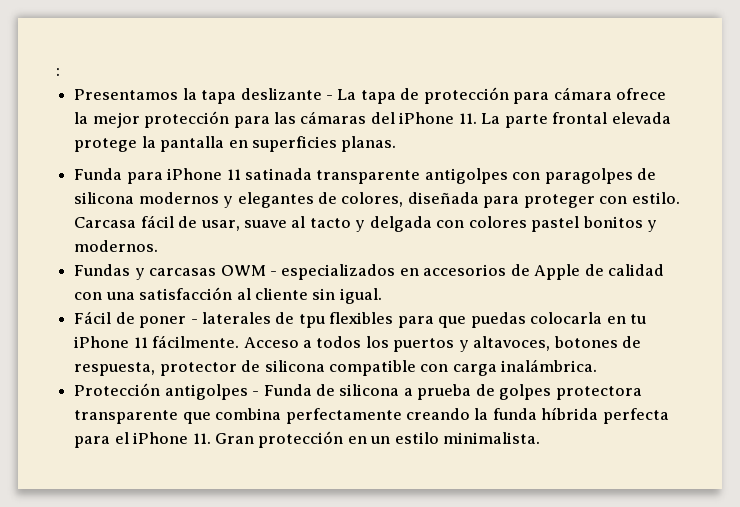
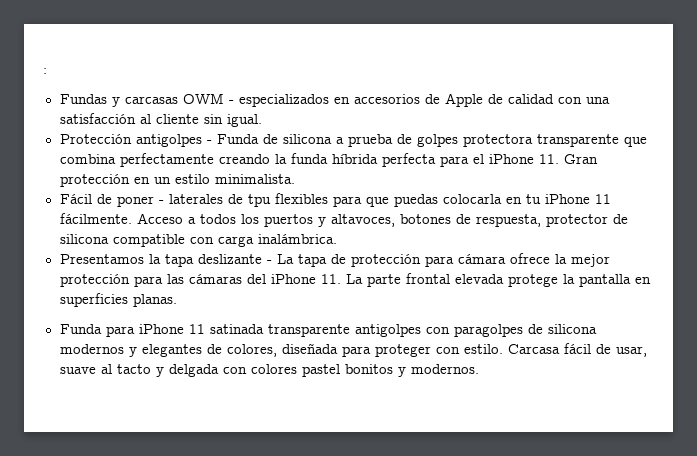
+ Fundas y carcasas OWM - especializados en accesorios de Apple de calidad con una satisfacción al cliente sin igual.
+ Protección antigolpes - Funda de silicona a prueba de golpes protectora transparente que combina perfectamente creando la funda híbrida perfecta para el iPhone 11. Gran protección en un estilo minimalista.
+ Fácil de poner - laterales de tpu flexibles para que puedas colocarla en tu iPhone 11 fácilmente. Acceso a todos los puertos y altavoces, botones de respuesta, protector de silicona compatible con carga inalámbrica.
- Fundas y carcasas OWM - especializados en accesorios de Apple de calidad con una satisfacción al cliente sin igual.
- Fácil de poner - laterales de tpu flexibles para que puedas colocarla en tu iPhone 11 fácilmente. Acceso a todos los puertos y altavoces, botones de respuesta, protector de silicona compatible con carga inalámbrica.
- Protección antigolpes - Funda de silicona a prueba de golpes protectora transparente que combina perfectamente creando la funda híbrida perfecta para el iPhone 11. Gran protección en un estilo minimalista.

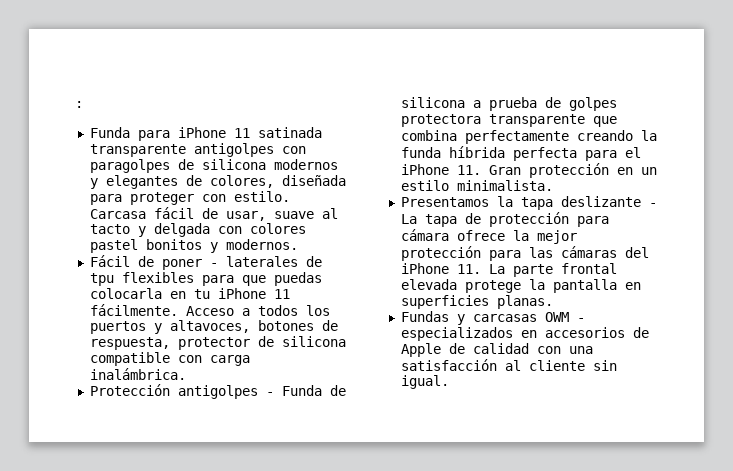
- Fundas y carcasas OWM - especializados en accesorios de Apple de calidad con una satisfacción al cliente sin igual.
- Protección antigolpes - Funda de silicona a prueba de golpes protectora transparente que combina perfectamente creando la funda híbrida perfecta para el iPhone 11. Gran protección en un estilo minimalista.
- Fácil de poner - laterales de tpu flexibles para que puedas colocarla en tu iPhone 11 fácilmente. Acceso a todos los puertos y altavoces, botones de respuesta, protector de silicona compatible con carga inalámbrica.
- Presentamos la tapa deslizante - La tapa de protección para cámara ofrece la mejor protección para las cámaras del iPhone 11. La parte frontal elevada protege la pantalla en superficies planas.
+ Fácil de poner - laterales de tpu flexibles para que puedas colocarla en tu iPhone 11 fácilmente. Acceso a todos los puertos y altavoces, botones de respuesta, protector de silicona compatible con carga inalámbrica.
+ Protección antigolpes - Funda de silicona a prueba de golpes protectora transparente que combina perfectamente creando la funda híbrida perfecta para el iPhone 11. Gran protección en un estilo minimalista.
+ Presentamos la tapa deslizante - La tapa de protección para cámara ofrece la mejor protección para las cámaras del iPhone 11. La parte frontal elevada protege la pantalla en superficies planas.
+ Fundas y carcasas OWM - especializados en accesorios de Apple de calidad con una satisfacción al cliente sin igual.

